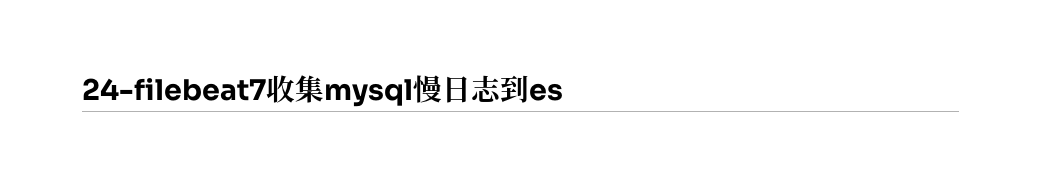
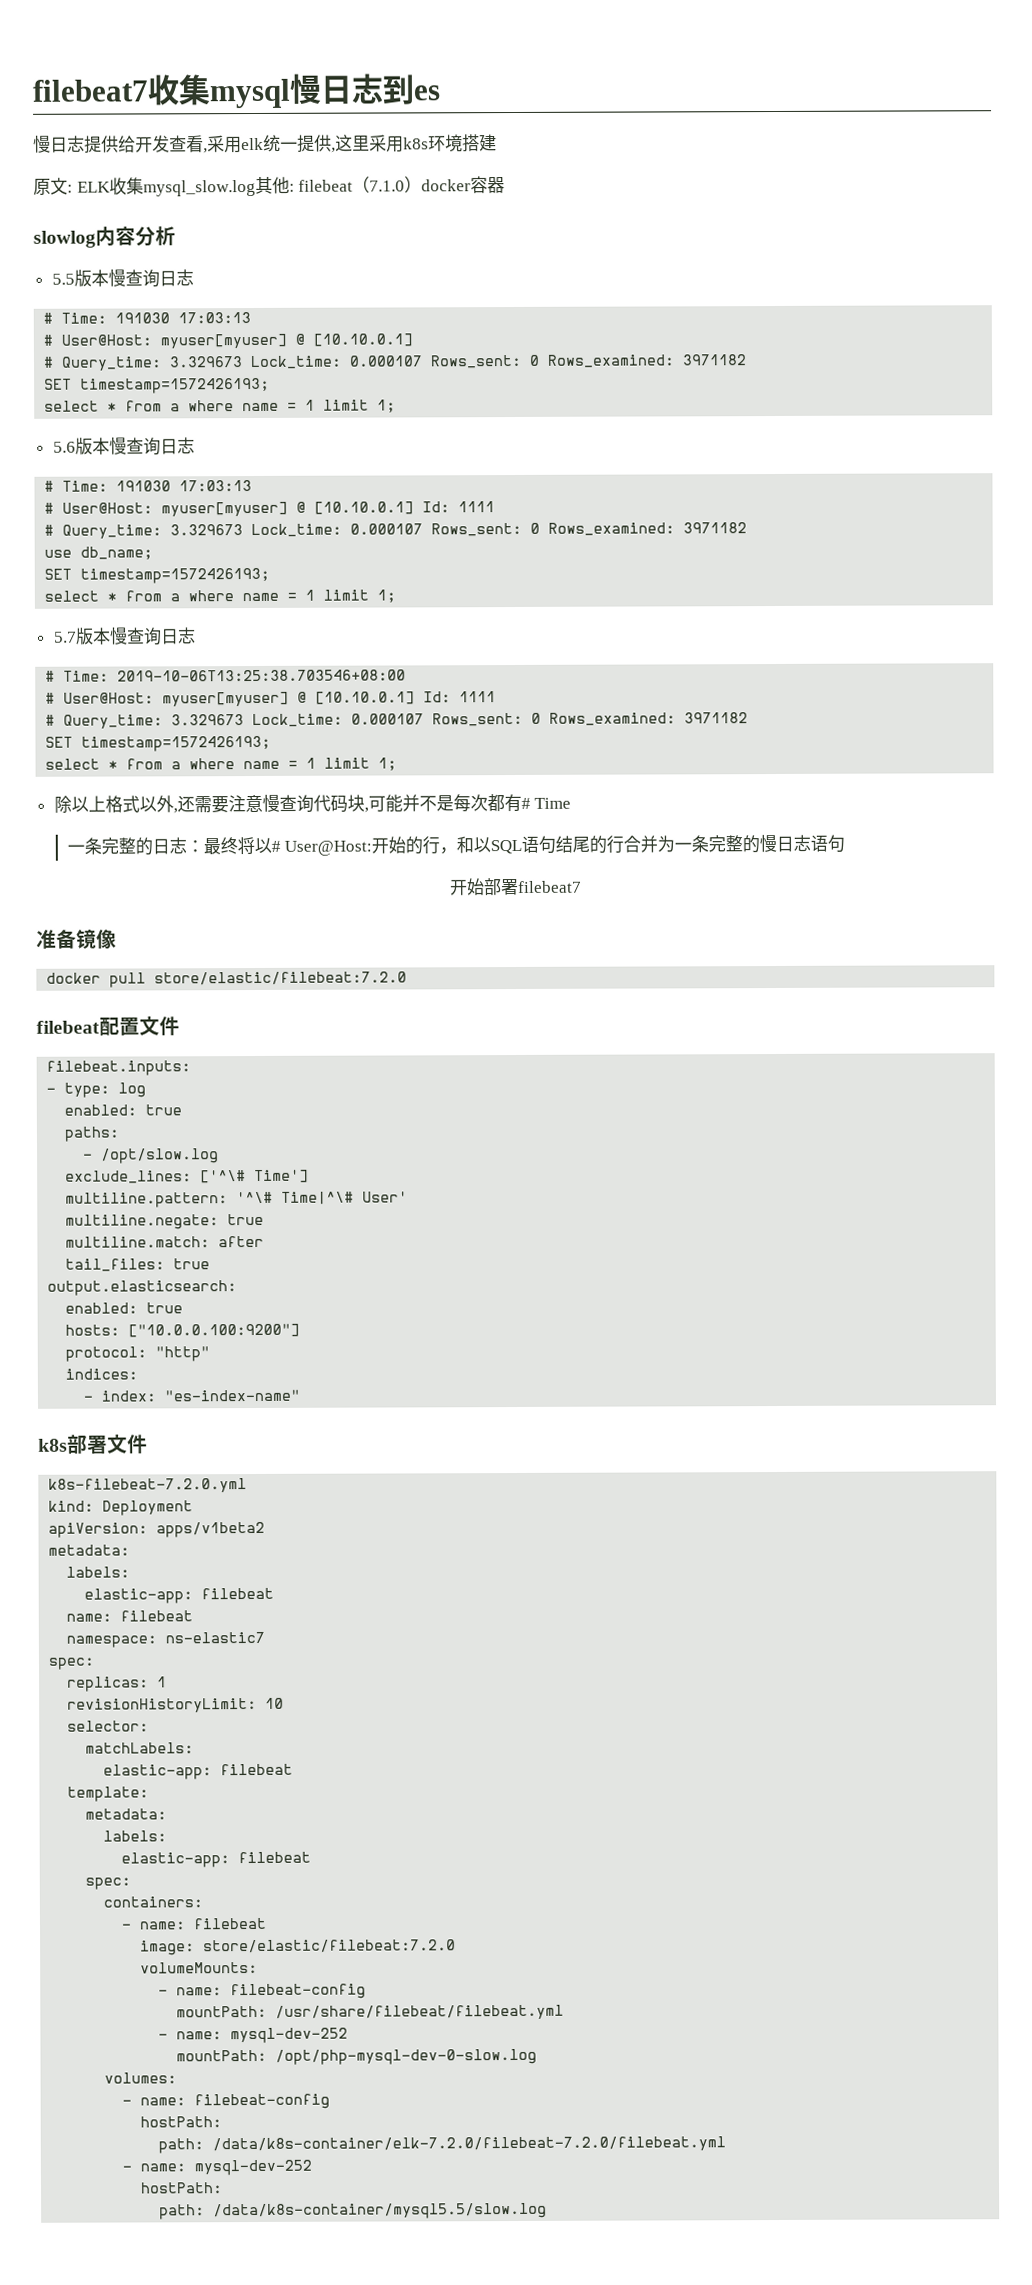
- 24-filebeat7收集mysql慢日志到es
+ filebeat7收集mysql慢日志到es
+ 慢日志提供给开发查看,采用elk统一提供,这里采用k8s环境搭建
+ 原文: ELK收集mysql_slow.log其他: filebeat（7.1.0）docker容器
+ slowlog内容分析
+ 5.5版本慢查询日志
+ # Time: 191030 17:03:13
+ # User@Host: myuser[myuser] @ [10.10.0.1]
+ # Query_time: 3.329673 Lock_time: 0.000107 Rows_sent: 0 Rows_examined: 3971182
+ SET timestamp=1572426193;
+ select * from a where name = 1 limit 1;
+ 5.6版本慢查询日志
+ # Time: 191030 17:03:13
+ # User@Host: myuser[myuser] @ [10.10.0.1] Id: 1111
+ # Query_time: 3.329673 Lock_time: 0.000107 Rows_sent: 0 Rows_examined: 3971182
+ use db_name;
+ SET timestamp=1572426193;
+ select * from a where name = 1 limit 1;
+ 5.7版本慢查询日志
+ # Time: 2019-10-06T13:25:38.703546+08:00
+ # User@Host: myuser[myuser] @ [10.10.0.1] Id: 1111
+ # Query_time: 3.329673 Lock_time: 0.000107 Rows_sent: 0 Rows_examined: 3971182
+ SET timestamp=1572426193;
+ select * from a where name = 1 limit 1;
+ 除以上格式以外,还需要注意慢查询代码块,可能并不是每次都有# Time
+ 一条完整的日志：最终将以# User@Host:开始的行，和以SQL语句结尾的行合并为一条完整的慢日志语句
+ 开始部署filebeat7
+ 准备镜像
+ docker pull store/elastic/filebeat:7.2.0
+ filebeat配置文件
+ filebeat.inputs:
+ - type: log
+ enabled: true
+ paths:
+ - /opt/slow.log
+ exclude_lines: ['^\# Time']
+ multiline.pattern: '^\# Time|^\# User'
+ multiline.negate: true
+ multiline.match: after
+ tail_files: true
+ output.elasticsearch:
+ enabled: true
+ hosts: ["10.0.0.100:9200"]
+ protocol: "http"
+ indices:
+ - index: "es-index-name"
+ k8s部署文件
+ k8s-filebeat-7.2.0.yml
+ kind: Deployment
+ apiVersion: apps/v1beta2
+ metadata:
+ labels:
+ elastic-app: filebeat
+ name: filebeat
+ namespace: ns-elastic7
+ spec:
+ replicas: 1
+ revisionHistoryLimit: 10
+ selector:
+ matchLabels:
+ elastic-app: filebeat
+ template:
+ metadata:
+ labels:
+ elastic-app: filebeat
+ spec:
+ containers:
+ - name: filebeat
+ image: store/elastic/filebeat:7.2.0
+ volumeMounts:
+ - name: filebeat-config
+ mountPath: /usr/share/filebeat/filebeat.yml
+ - name: mysql-dev-252
+ mountPath: /opt/php-mysql-dev-0-slow.log
+ volumes:
+ - name: filebeat-config
+ hostPath:
+ path: /data/k8s-container/elk-7.2.0/filebeat-7.2.0/filebeat.yml
+ - name: mysql-dev-252
+ hostPath:
+ path: /data/k8s-container/mysql5.5/slow.log

